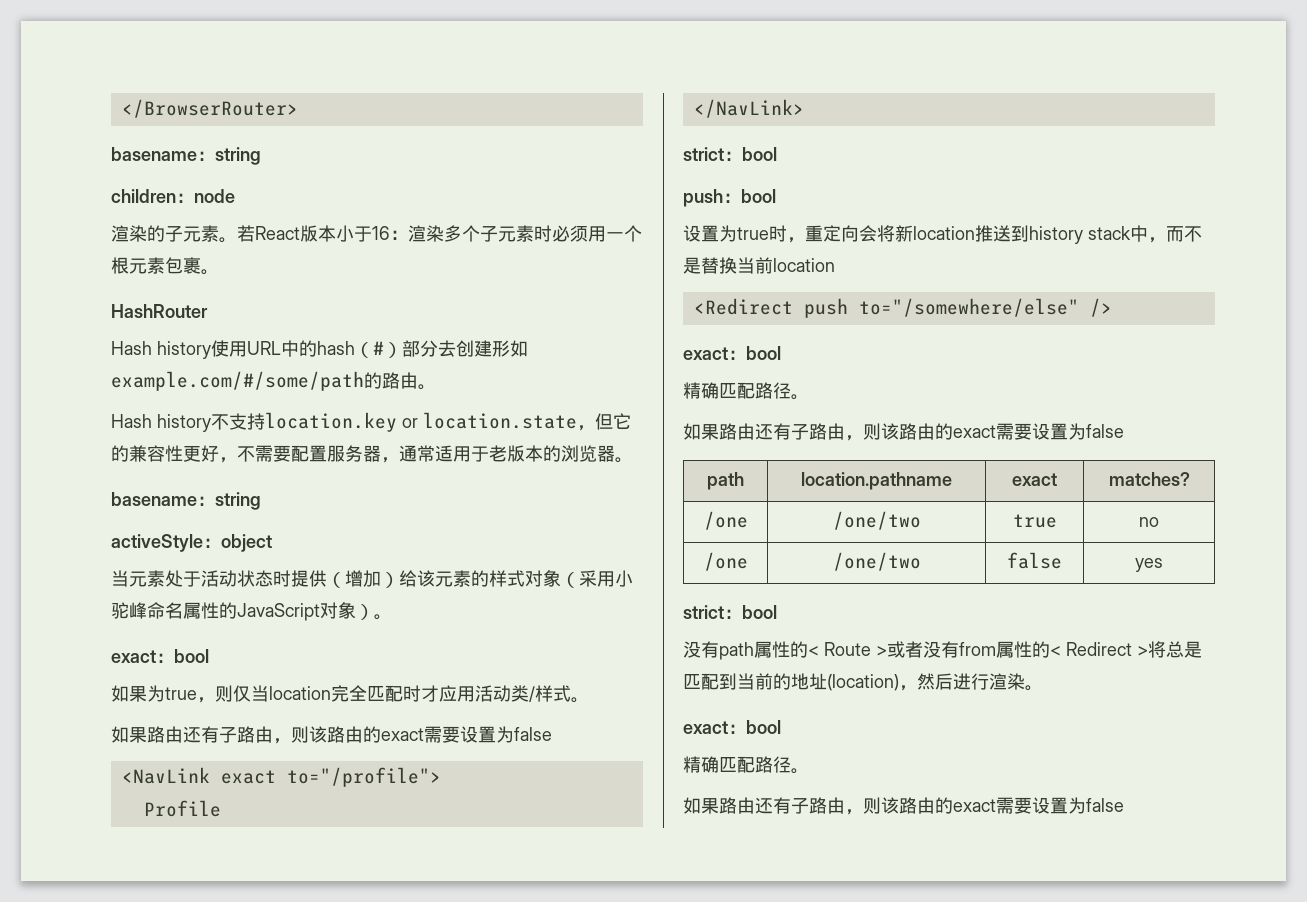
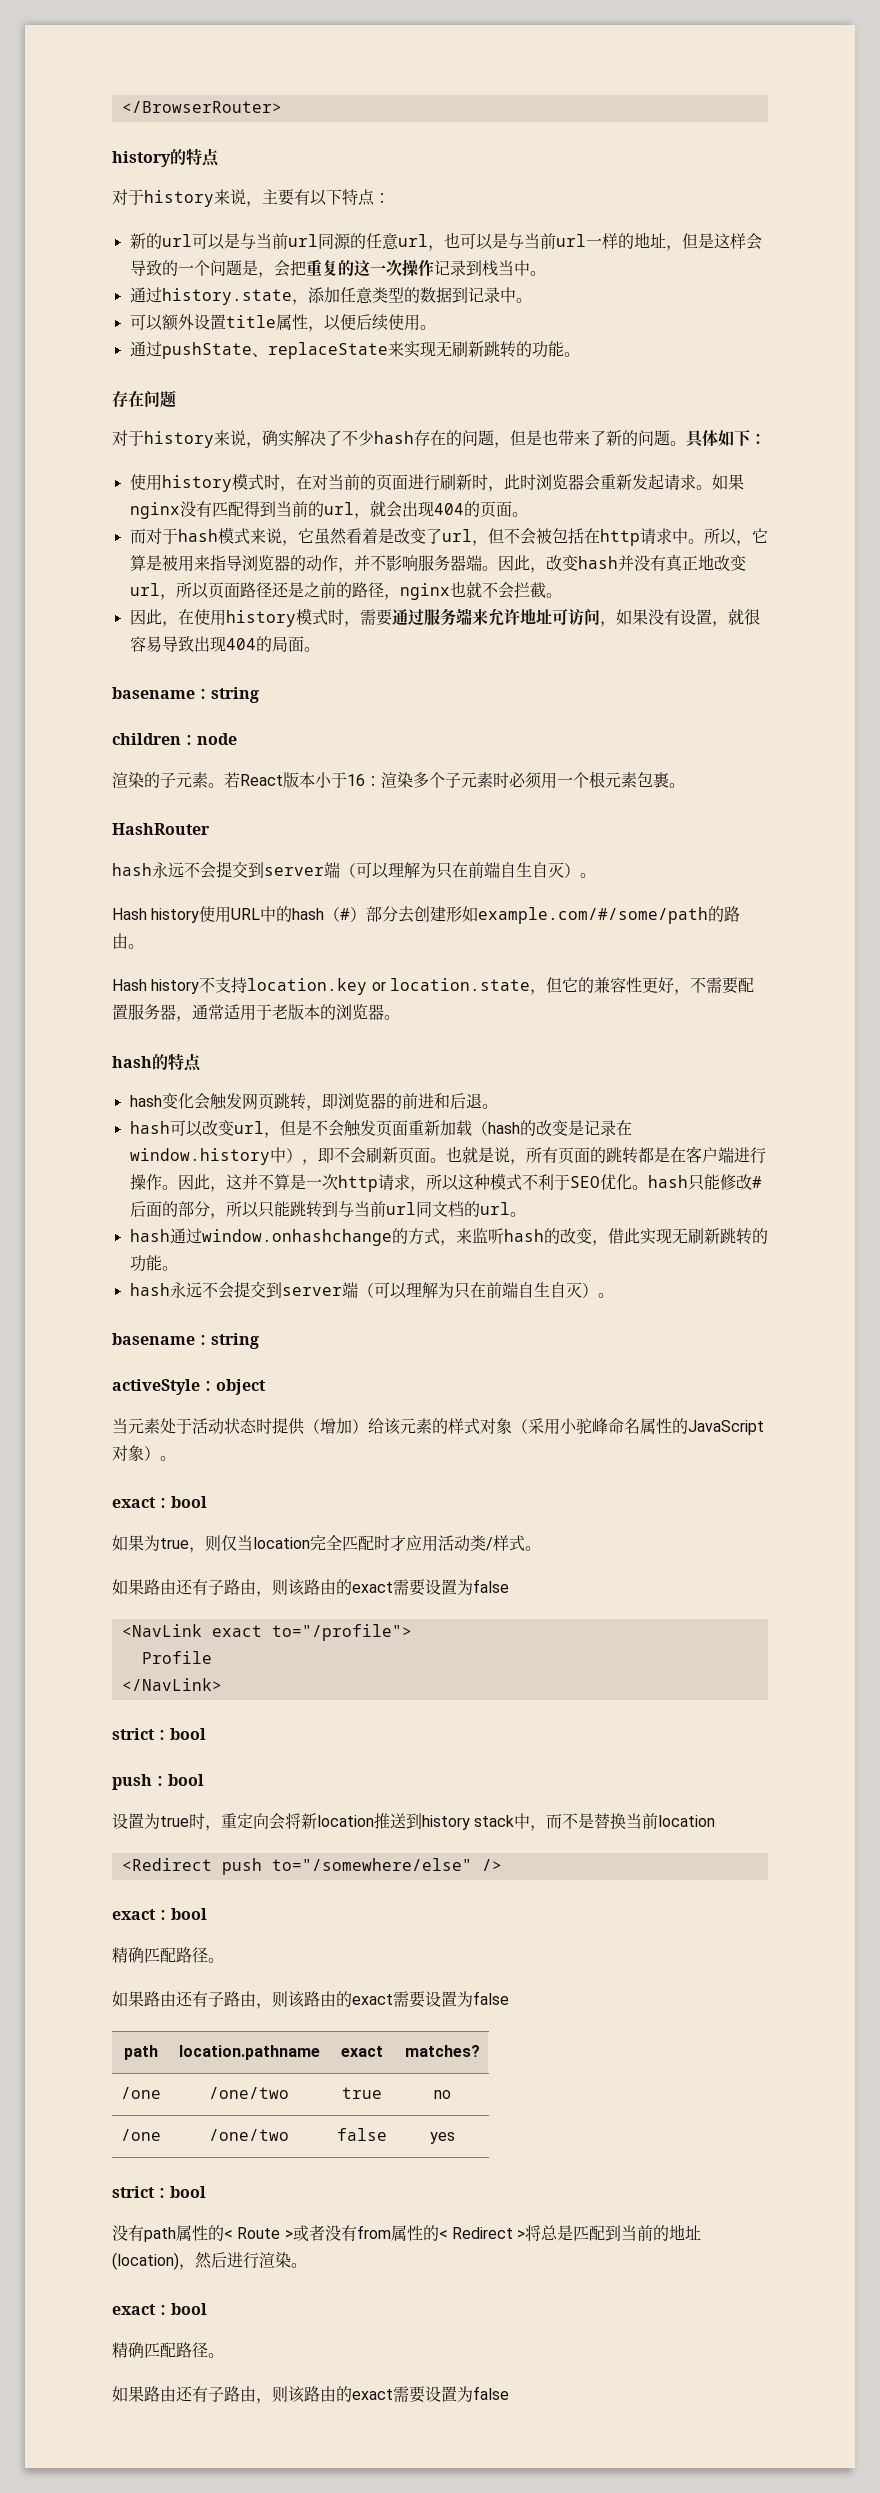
+ history的特点
+ 对于history来说，主要有以下特点：
+ 新的url可以是与当前url同源的任意url，也可以是与当前url一样的地址，但是这样会导致的一个问题是，会把重复的这一次操作记录到栈当中。
+ 通过history.state，添加任意类型的数据到记录中。
+ 可以额外设置title属性，以便后续使用。
+ 通过pushState、replaceState来实现无刷新跳转的功能。
+ 存在问题
+ 对于history来说，确实解决了不少hash存在的问题，但是也带来了新的问题。具体如下：
+ 使用history模式时，在对当前的页面进行刷新时，此时浏览器会重新发起请求。如果nginx没有匹配得到当前的url，就会出现404的页面。
+ 而对于hash模式来说，它虽然看着是改变了url，但不会被包括在http请求中。所以，它算是被用来指导浏览器的动作，并不影响服务器端。因此，改变hash并没有真正地改变url，所以页面路径还是之前的路径，nginx也就不会拦截。
+ 因此，在使用history模式时，需要通过服务端来允许地址可访问，如果没有设置，就很容易导致出现404的局面。
  HashRouter
+ hash永远不会提交到server端（可以理解为只在前端自生自灭）。
+ hash的特点
+ hash变化会触发网页跳转，即浏览器的前进和后退。
+ hash可以改变url，但是不会触发页面重新加载（hash的改变是记录在window.history中），即不会刷新页面。也就是说，所有页面的跳转都是在客户端进行操作。因此，这并不算是一次http请求，所以这种模式不利于SEO优化。hash只能修改#后面的部分，所以只能跳转到与当前url同文档的url。
+ hash通过window.onhashchange的方式，来监听hash的改变，借此实现无刷新跳转的功能。
+ hash永远不会提交到server端（可以理解为只在前端自生自灭）。

